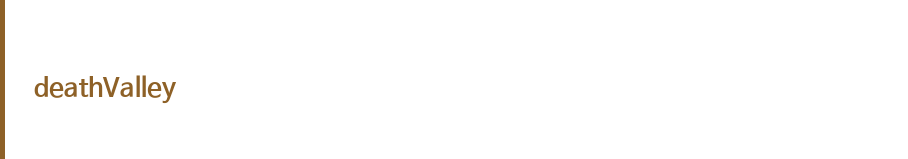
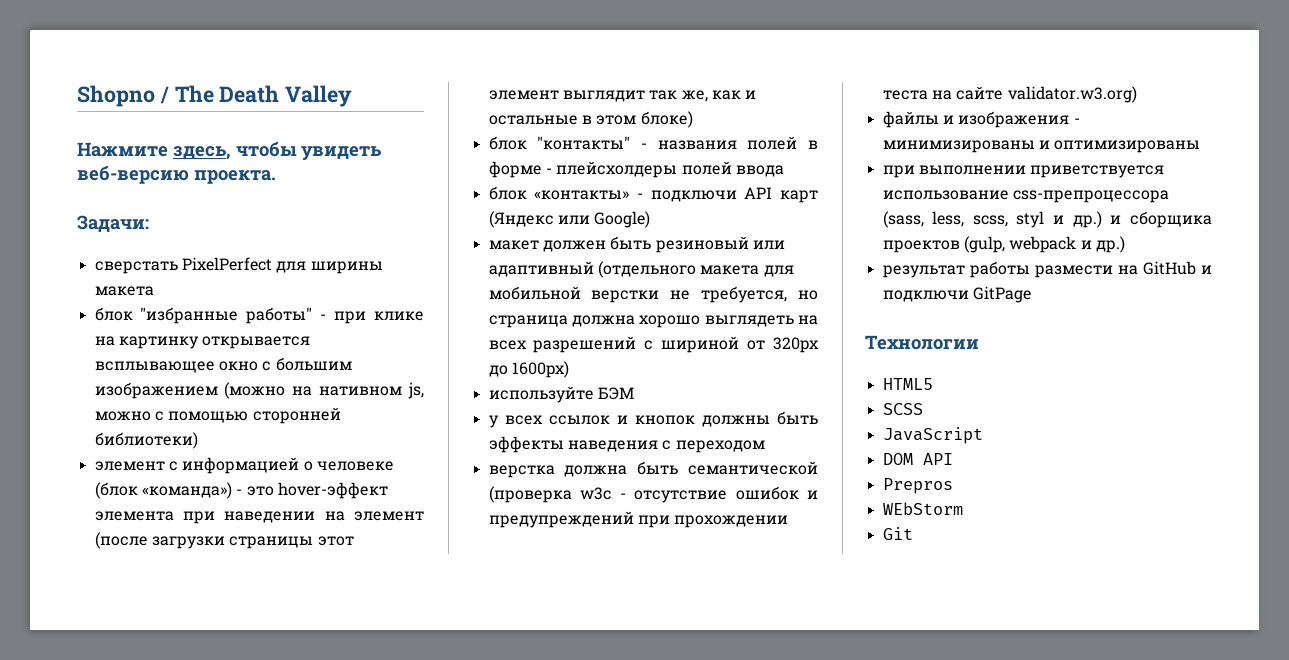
- deathValley
+ Shopno / The Death Valley
+ Нажмите здесь, чтобы увидеть веб-версию проекта.
+ Задачи:
+ сверстать PixelPerfect для ширины макета
+ блок "избранные работы" - при клике на картинку открывается всплывающее окно с большим изображением (можно на нативном js, можно с помощью сторонней библиотеки)
+ элемент с информацией о человеке (блок «команда») - это hover-эффект элемента при наведении на элемент (после загрузки страницы этот элемент выглядит так же, как и остальные в этом блоке)
+ блок "контакты" - названия полей в форме - плейсхолдеры полей ввода
+ блок «контакты» - подключи API карт (Яндекс или Google)
+ макет должен быть резиновый или адаптивный (отдельного макета для мобильной верстки не требуется, но страница должна хорошо выглядеть на всех разрешений с шириной от 320px до 1600px)
+ используйте БЭМ
+ у всех ссылок и кнопок должны быть эффекты наведения с переходом
+ верстка должна быть семантической (проверка w3c - отсутствие ошибок и предупреждений при прохождении теста на сайте validator.w3.org)
+ файлы и изображения - минимизированы и оптимизированы
+ при выполнении приветствуется использование css-препроцессора (sass, less, scss, styl и др.) и сборщика проектов (gulp, webpack и др.)
+ результат работы размести на GitHub и подключи GitPage
+ Технологии
+ HTML5
+ SCSS
+ JavaScript
+ DOM API
+ Prepros
+ WEbStorm
+ Git

